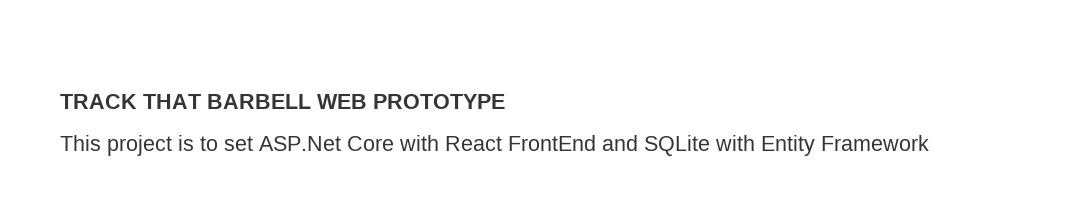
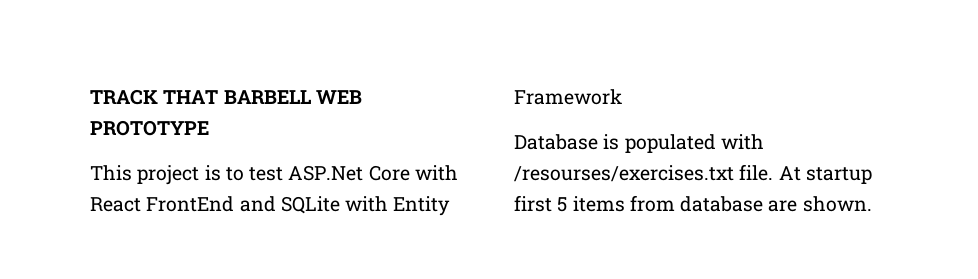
- This project is to set ASP.Net Core with React FrontEnd and SQLite with Entity Framework
+ This project is to test ASP.Net Core with React FrontEnd and SQLite with Entity Framework
+ Database is populated with /resourses/exercises.txt file. At startup first 5 items from database are shown.

